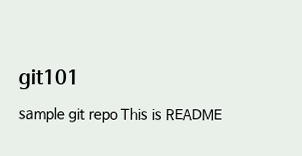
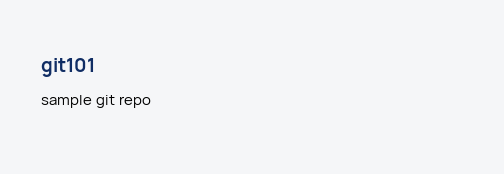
- sample git repo This is README
+ sample git repo

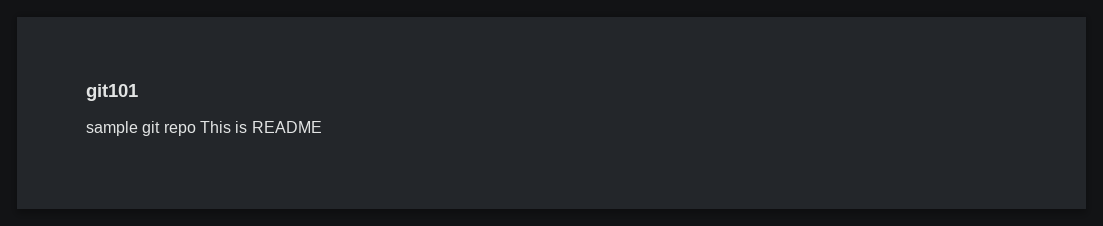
- sample git repo
+ sample git repo This is README

